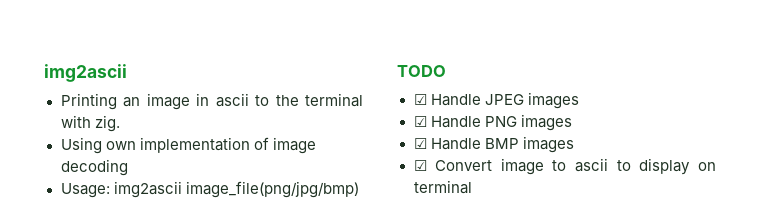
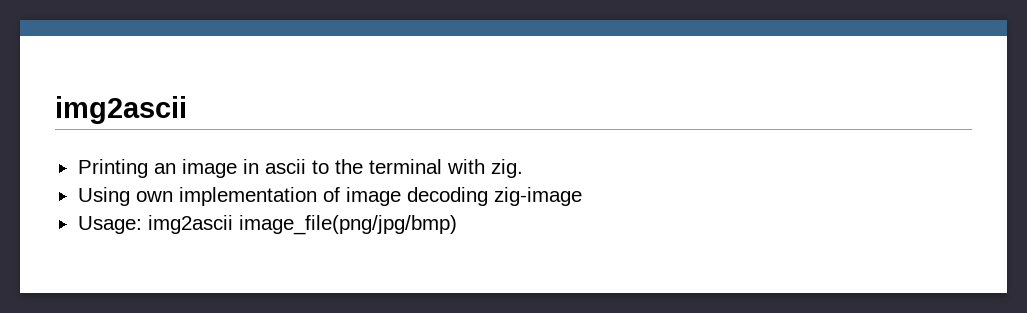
- Using own implementation of image decoding
+ Using own implementation of image decoding zig-image
- TODO
- ☑ Handle JPEG images
- ☑ Handle PNG images
- ☑ Handle BMP images
- ☑ Convert image to ascii to display on terminal

